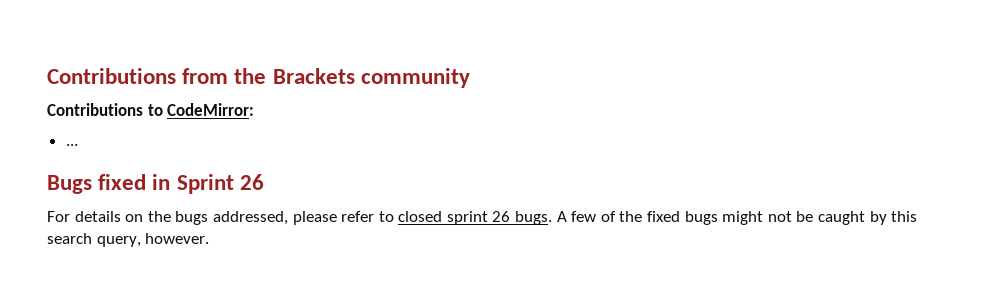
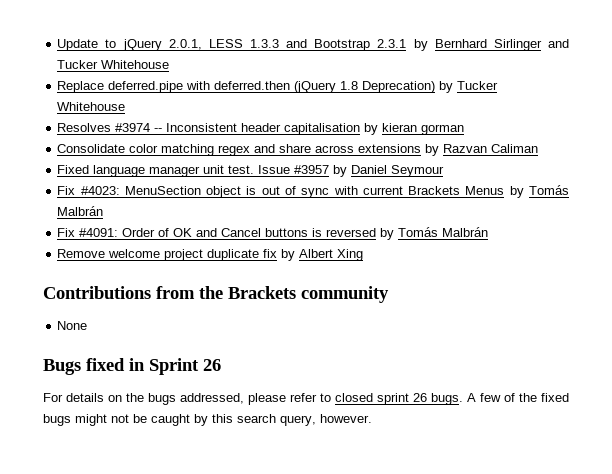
+ Update to jQuery 2.0.1, LESS 1.3.3 and Bootstrap 2.3.1 by Bernhard Sirlinger and Tucker Whitehouse
+ Replace deferred.pipe with deferred.then (jQuery 1.8 Deprecation) by Tucker Whitehouse
+ Resolves #3974 -- Inconsistent header capitalisation by kieran gorman
+ Consolidate color matching regex and share across extensions by Razvan Caliman
+ Fixed language manager unit test. Issue #3957 by Daniel Seymour
+ Fix #4023: MenuSection object is out of sync with current Brackets Menus by Tomás Malbrán
+ Fix #4091: Order of OK and Cancel buttons is reversed by Tomás Malbrán
+ Remove welcome project duplicate fix by Albert Xing
- Contributions to CodeMirror:
- ...
+ None

